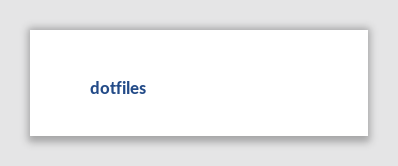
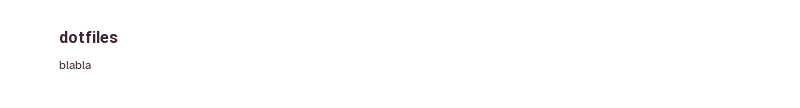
+ blabla

